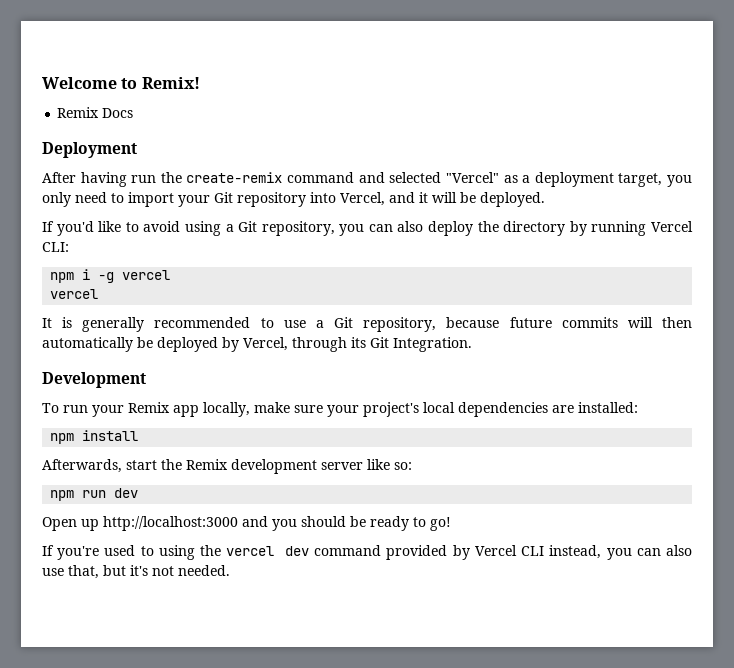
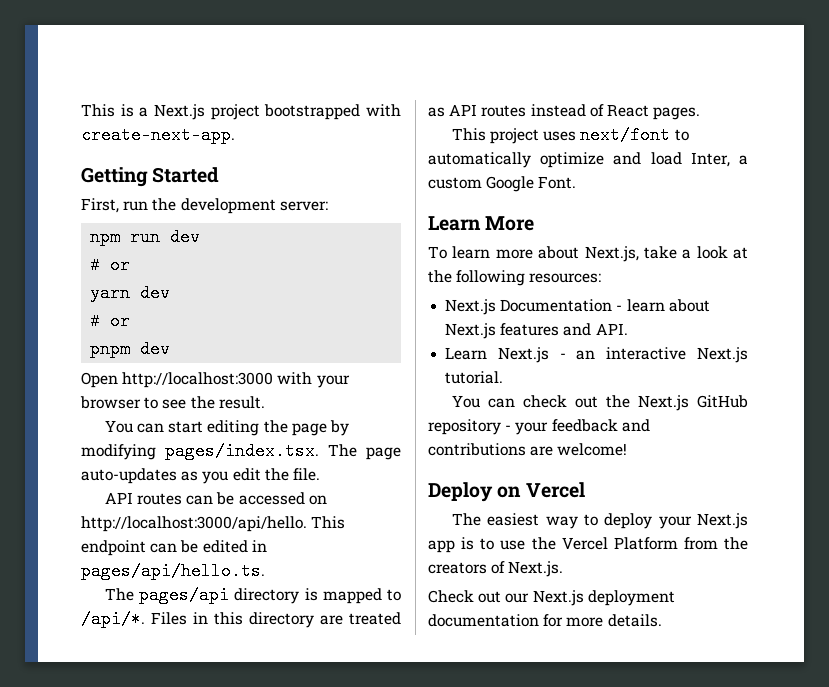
- Welcome to Remix!
- Remix Docs
- Deployment
- After having run the create-remix command and selected "Vercel" as a deployment target, you only need to import your Git repository into Vercel, and it will be deployed.
- If you'd like to avoid using a Git repository, you can also deploy the directory by running Vercel CLI:
- npm i -g vercel
- vercel
- It is generally recommended to use a Git repository, because future commits will then automatically be deployed by Vercel, through its Git Integration.
- Development
- To run your Remix app locally, make sure your project's local dependencies are installed:
- npm install
- Afterwards, start the Remix development server like so:
+ This is a Next.js project bootstrapped with create-next-app.
+ Getting Started
+ First, run the development server:
  npm run dev
- Open up http://localhost:3000 and you should be ready to go!
- If you're used to using the vercel dev command provided by Vercel CLI instead, you can also use that, but it's not needed.
+ # or
+ yarn dev
+ # or
+ pnpm dev
+ Open http://localhost:3000 with your browser to see the result.
+ You can start editing the page by modifying pages/index.tsx. The page auto-updates as you edit the file.
+ API routes can be accessed on http://localhost:3000/api/hello. This endpoint can be edited in pages/api/hello.ts.
+ The pages/api directory is mapped to /api/*. Files in this directory are treated as API routes instead of React pages.
+ This project uses next/font to automatically optimize and load Inter, a custom Google Font.
+ Learn More
+ To learn more about Next.js, take a look at the following resources:
+ Next.js Documentation - learn about Next.js features and API.
+ Learn Next.js - an interactive Next.js tutorial.
+ You can check out the Next.js GitHub repository - your feedback and contributions are welcome!
+ Deploy on Vercel
+ The easiest way to deploy your Next.js app is to use the Vercel Platform from the creators of Next.js.
+ Check out our Next.js deployment documentation for more details.

